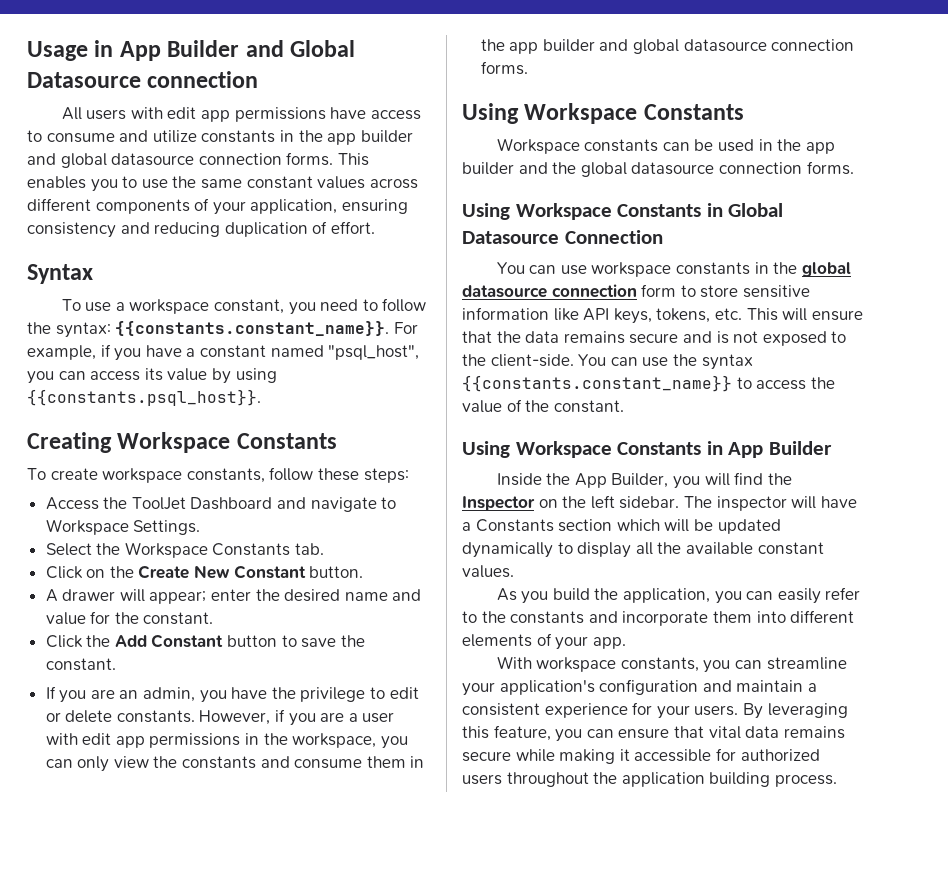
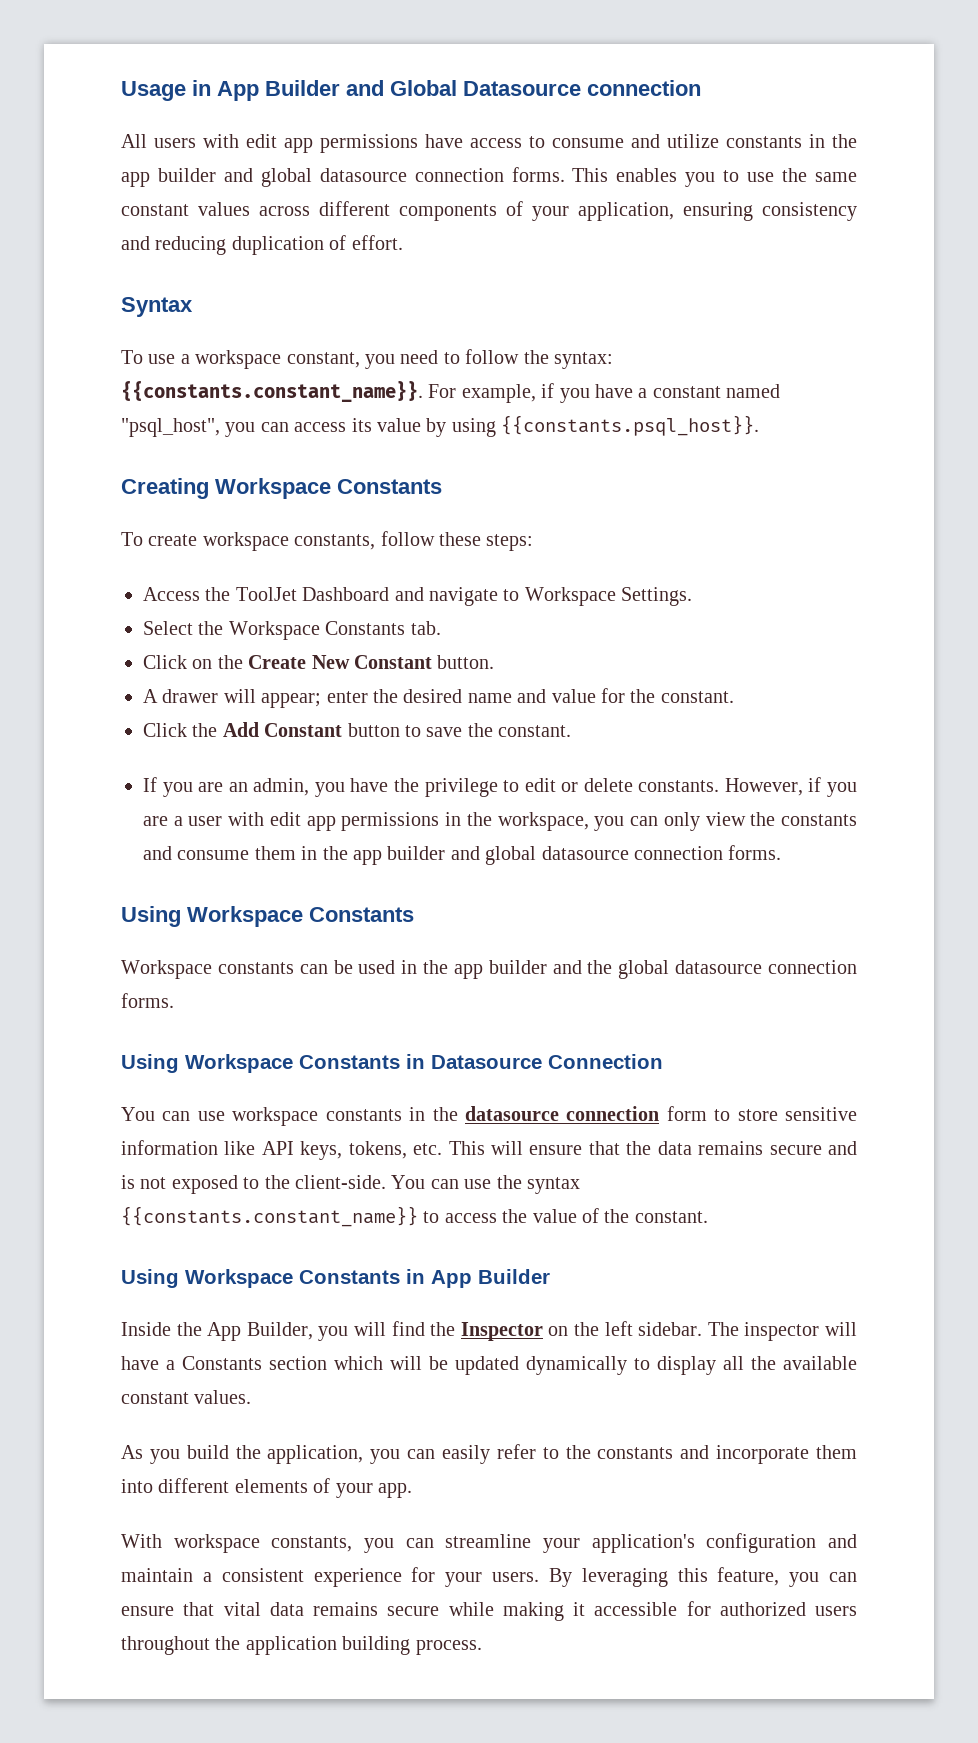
- Using Workspace Constants in Global Datasource Connection
+ Using Workspace Constants in Datasource Connection
- You can use workspace constants in the global datasource connection form to store sensitive information like API keys, tokens, etc. This will ensure that the data remains secure and is not exposed to the client-side.
+ You can use workspace constants in the datasource connection form to store sensitive information like API keys, tokens, etc. This will ensure that the data remains secure and is not exposed to the client-side.

